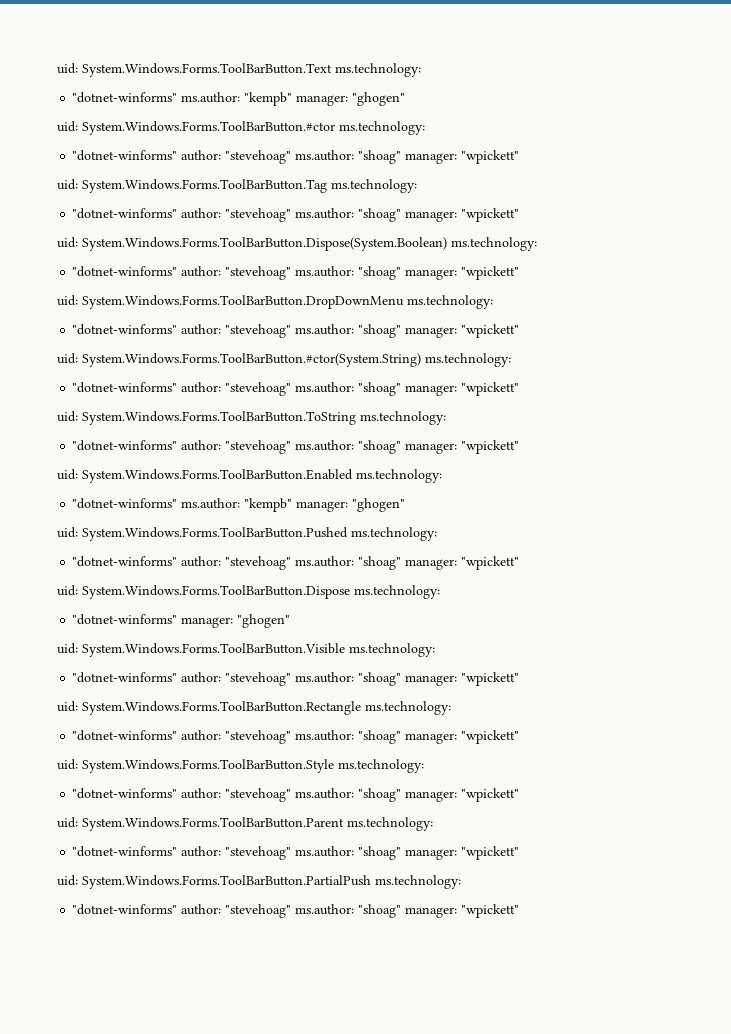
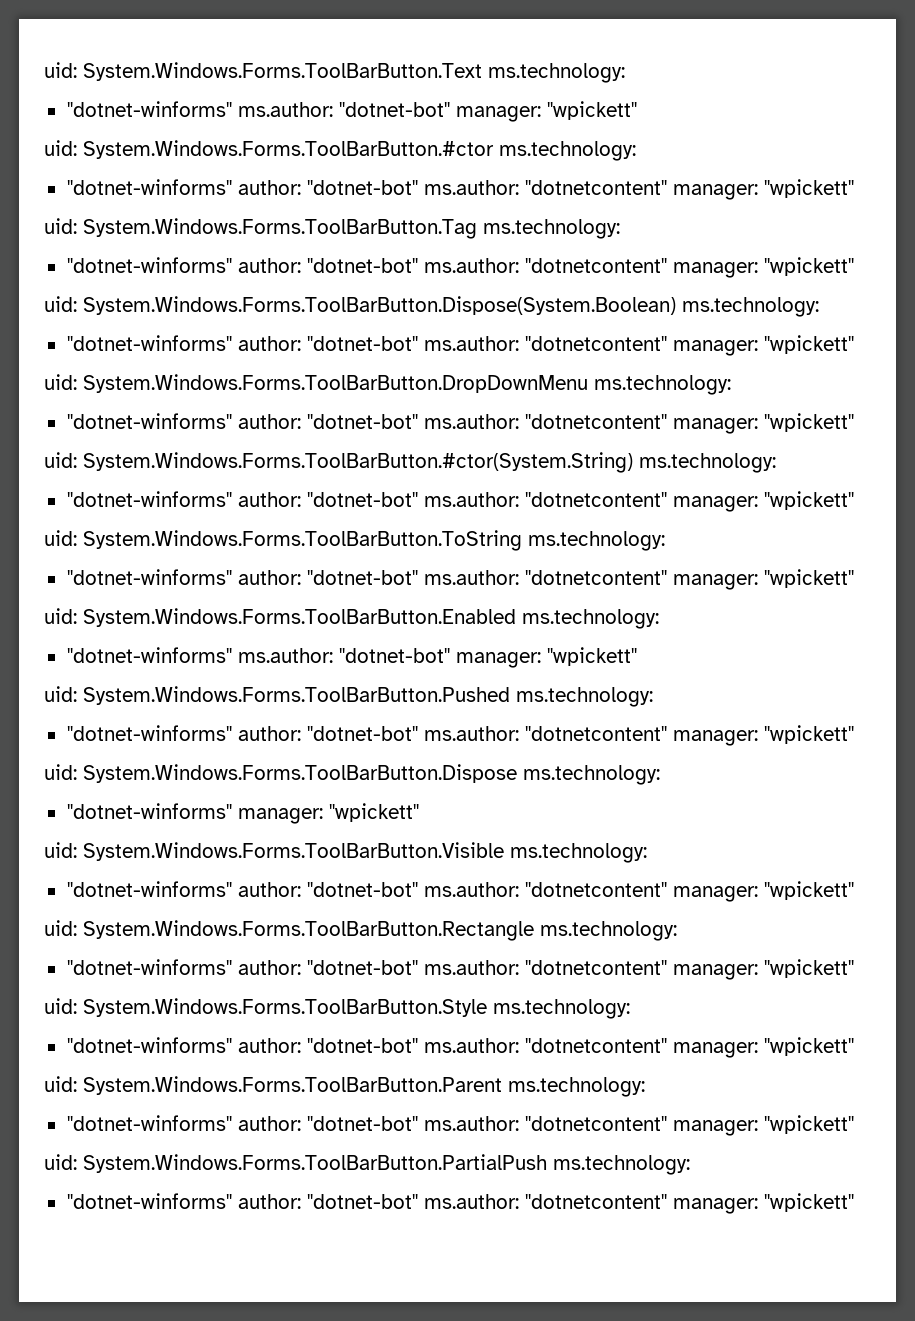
  uid: System.Windows.Forms.ToolBarButton.Text ms.technology:
- "dotnet-winforms" ms.author: "kempb" manager: "ghogen"
+ "dotnet-winforms" ms.author: "dotnet-bot" manager: "wpickett"
  uid: System.Windows.Forms.ToolBarButton.#ctor ms.technology:
- "dotnet-winforms" author: "stevehoag" ms.author: "shoag" manager: "wpickett"
+ "dotnet-winforms" author: "dotnet-bot" ms.author: "dotnetcontent" manager: "wpickett"
  uid: System.Windows.Forms.ToolBarButton.Tag ms.technology:
- "dotnet-winforms" author: "stevehoag" ms.author: "shoag" manager: "wpickett"
+ "dotnet-winforms" author: "dotnet-bot" ms.author: "dotnetcontent" manager: "wpickett"
  uid: System.Windows.Forms.ToolBarButton.Dispose(System.Boolean) ms.technology:
- "dotnet-winforms" author: "stevehoag" ms.author: "shoag" manager: "wpickett"
+ "dotnet-winforms" author: "dotnet-bot" ms.author: "dotnetcontent" manager: "wpickett"
  uid: System.Windows.Forms.ToolBarButton.DropDownMenu ms.technology:
- "dotnet-winforms" author: "stevehoag" ms.author: "shoag" manager: "wpickett"
+ "dotnet-winforms" author: "dotnet-bot" ms.author: "dotnetcontent" manager: "wpickett"
  uid: System.Windows.Forms.ToolBarButton.#ctor(System.String) ms.technology:
- "dotnet-winforms" author: "stevehoag" ms.author: "shoag" manager: "wpickett"
+ "dotnet-winforms" author: "dotnet-bot" ms.author: "dotnetcontent" manager: "wpickett"
  uid: System.Windows.Forms.ToolBarButton.ToString ms.technology:
- "dotnet-winforms" author: "stevehoag" ms.author: "shoag" manager: "wpickett"
+ "dotnet-winforms" author: "dotnet-bot" ms.author: "dotnetcontent" manager: "wpickett"
  uid: System.Windows.Forms.ToolBarButton.Enabled ms.technology:
- "dotnet-winforms" ms.author: "kempb" manager: "ghogen"
+ "dotnet-winforms" ms.author: "dotnet-bot" manager: "wpickett"
  uid: System.Windows.Forms.ToolBarButton.Pushed ms.technology:
- "dotnet-winforms" author: "stevehoag" ms.author: "shoag" manager: "wpickett"
+ "dotnet-winforms" author: "dotnet-bot" ms.author: "dotnetcontent" manager: "wpickett"
- "dotnet-winforms" manager: "ghogen"
+ "dotnet-winforms" manager: "wpickett"
  uid: System.Windows.Forms.ToolBarButton.Visible ms.technology:
- "dotnet-winforms" author: "stevehoag" ms.author: "shoag" manager: "wpickett"
+ "dotnet-winforms" author: "dotnet-bot" ms.author: "dotnetcontent" manager: "wpickett"
  uid: System.Windows.Forms.ToolBarButton.Rectangle ms.technology:
- "dotnet-winforms" author: "stevehoag" ms.author: "shoag" manager: "wpickett"
+ "dotnet-winforms" author: "dotnet-bot" ms.author: "dotnetcontent" manager: "wpickett"
  uid: System.Windows.Forms.ToolBarButton.Style ms.technology:
- "dotnet-winforms" author: "stevehoag" ms.author: "shoag" manager: "wpickett"
+ "dotnet-winforms" author: "dotnet-bot" ms.author: "dotnetcontent" manager: "wpickett"
  uid: System.Windows.Forms.ToolBarButton.Parent ms.technology:
- "dotnet-winforms" author: "stevehoag" ms.author: "shoag" manager: "wpickett"
+ "dotnet-winforms" author: "dotnet-bot" ms.author: "dotnetcontent" manager: "wpickett"
  uid: System.Windows.Forms.ToolBarButton.PartialPush ms.technology:
- "dotnet-winforms" author: "stevehoag" ms.author: "shoag" manager: "wpickett"
+ "dotnet-winforms" author: "dotnet-bot" ms.author: "dotnetcontent" manager: "wpickett"

